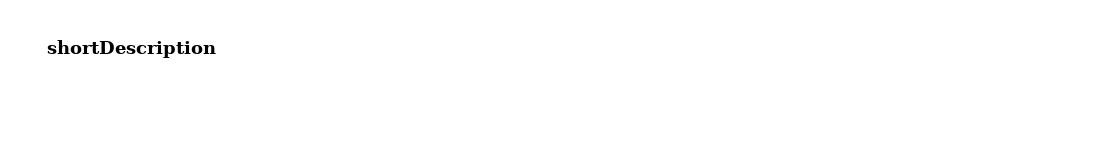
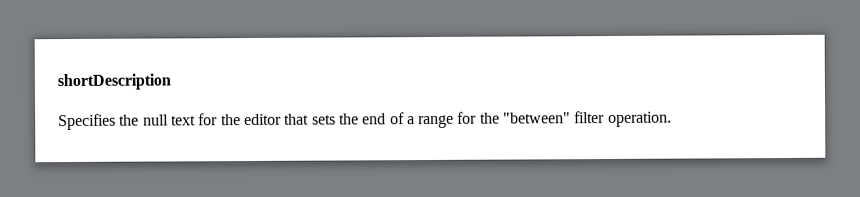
+ Specifies the null text for the editor that sets the end of a range for the "between" filter operation.

